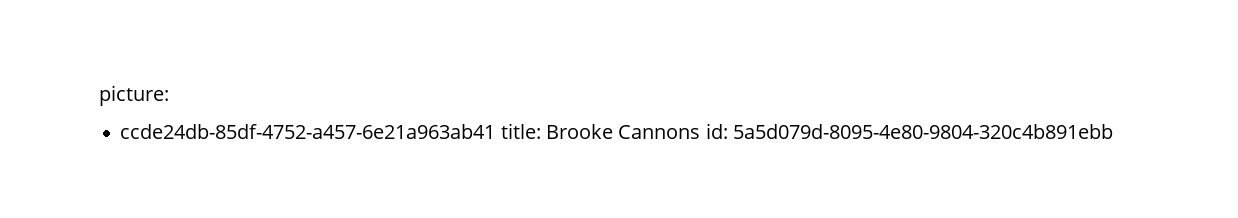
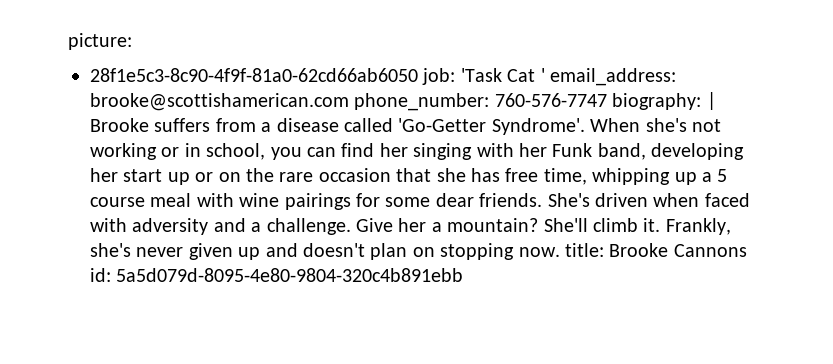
- ccde24db-85df-4752-a457-6e21a963ab41 title: Brooke Cannons id: 5a5d079d-8095-4e80-9804-320c4b891ebb
+ 28f1e5c3-8c90-4f9f-81a0-62cd66ab6050 job: 'Task Cat ' email_address: brooke@scottishamerican.com phone_number: 760-576-7747 biography: | Brooke suffers from a disease called 'Go-Getter Syndrome'. When she's not working or in school, you can find her singing with her Funk band, developing her start up or on the rare occasion that she has free time, whipping up a 5 course meal with wine pairings for some dear friends. She's driven when faced with adversity and a challenge. Give her a mountain? She'll climb it. Frankly, she's never given up and doesn't plan on stopping now. title: Brooke Cannons id: 5a5d079d-8095-4e80-9804-320c4b891ebb

